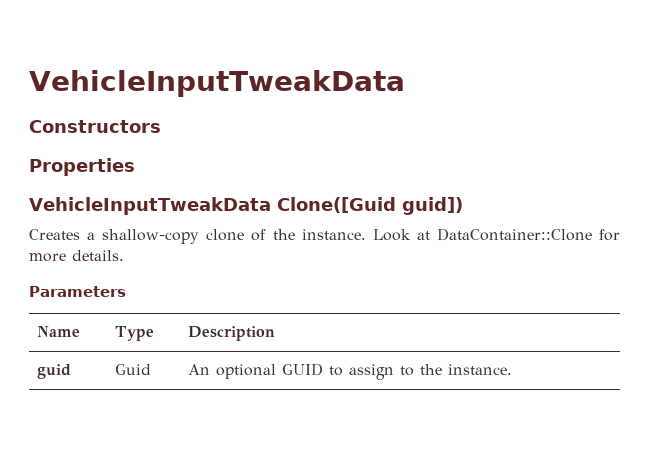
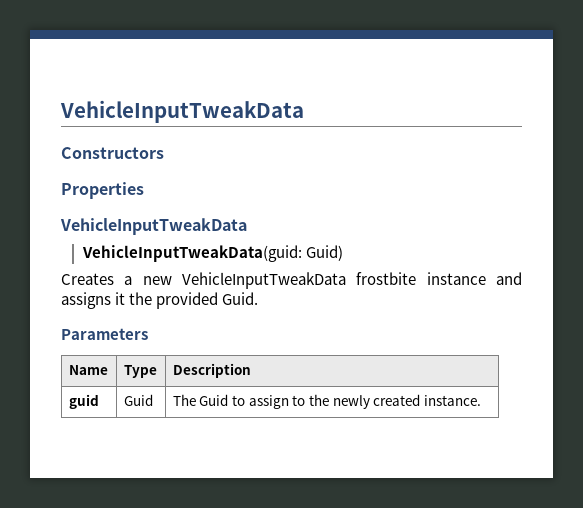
  Properties
- VehicleInputTweakData Clone([Guid guid])
+ VehicleInputTweakData
+ VehicleInputTweakData(guid: Guid)
- Creates a shallow-copy clone of the instance. Look at DataContainer::Clone for more details.
+ Creates a new VehicleInputTweakData frostbite instance and assigns it the provided Guid.
- guid | Guid | An optional GUID to assign to the instance.
+ guid | Guid | The Guid to assign to the newly created instance.

